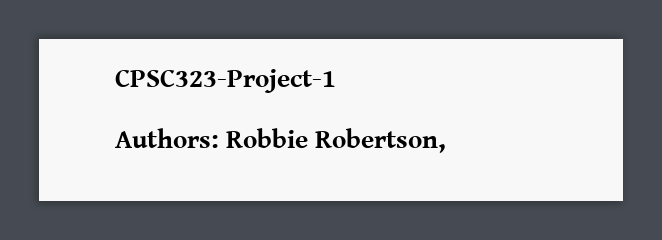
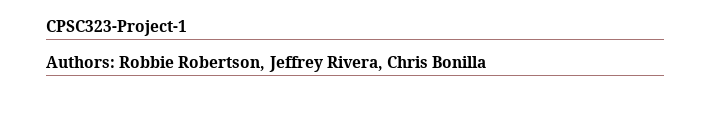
- Authors: Robbie Robertson,
+ Authors: Robbie Robertson, Jeffrey Rivera, Chris Bonilla

